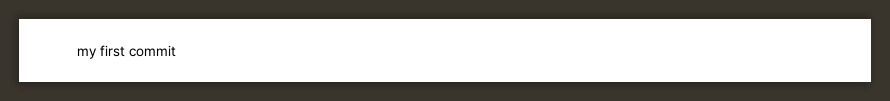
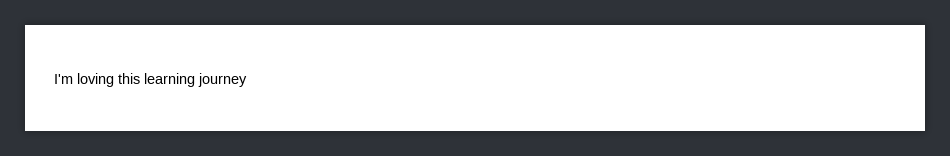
- my first commit
+ I'm loving this learning journey

